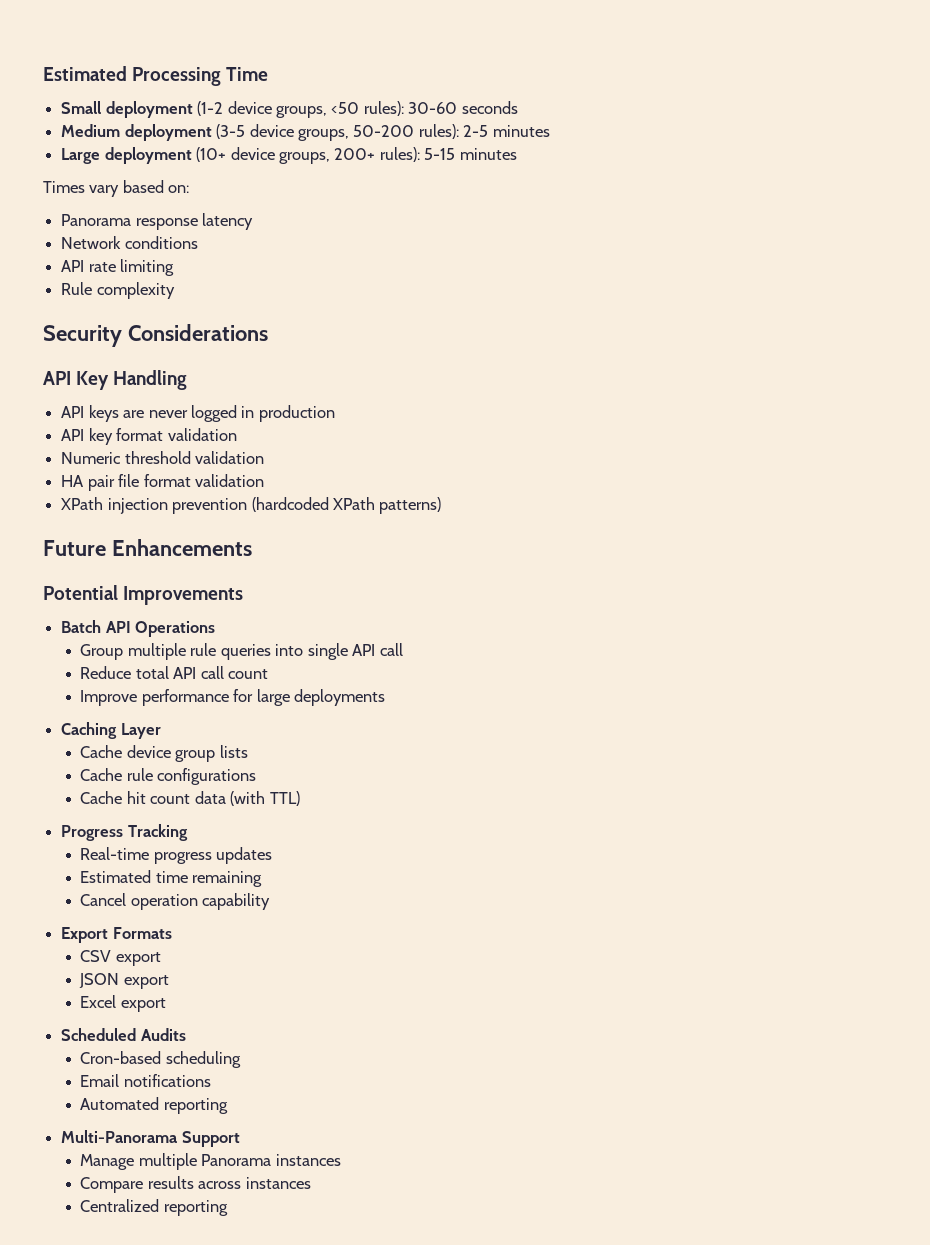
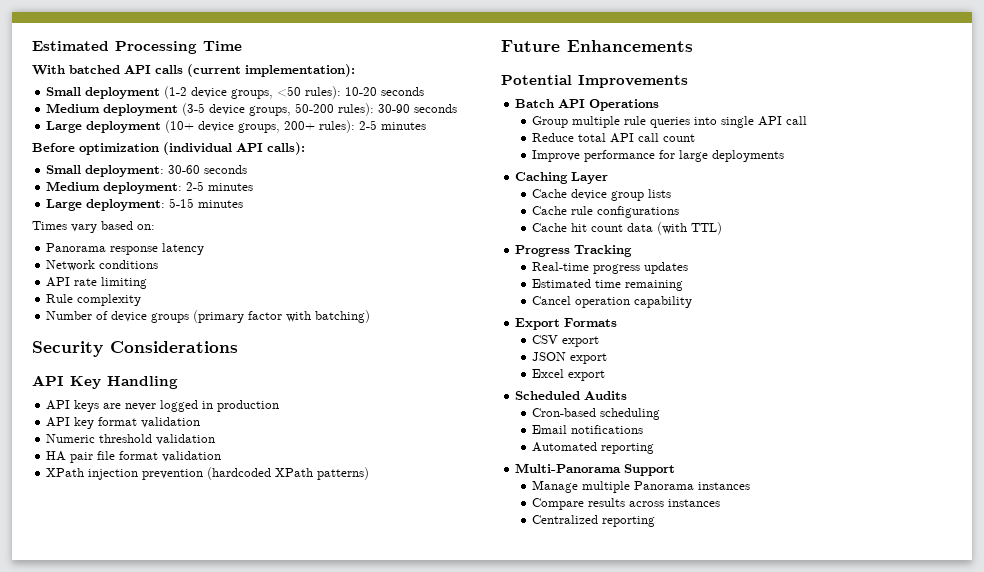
+ With batched API calls (current implementation):
- Small deployment (1-2 device groups, <50 rules): 30-60 seconds
+ Small deployment (1-2 device groups, <50 rules): 10-20 seconds
- Medium deployment (3-5 device groups, 50-200 rules): 2-5 minutes
+ Medium deployment (3-5 device groups, 50-200 rules): 30-90 seconds
- Large deployment (10+ device groups, 200+ rules): 5-15 minutes
+ Large deployment (10+ device groups, 200+ rules): 2-5 minutes
+ Before optimization (individual API calls):
+ Small deployment: 30-60 seconds
+ Medium deployment: 2-5 minutes
+ Large deployment: 5-15 minutes
+ Number of device groups (primary factor with batching)

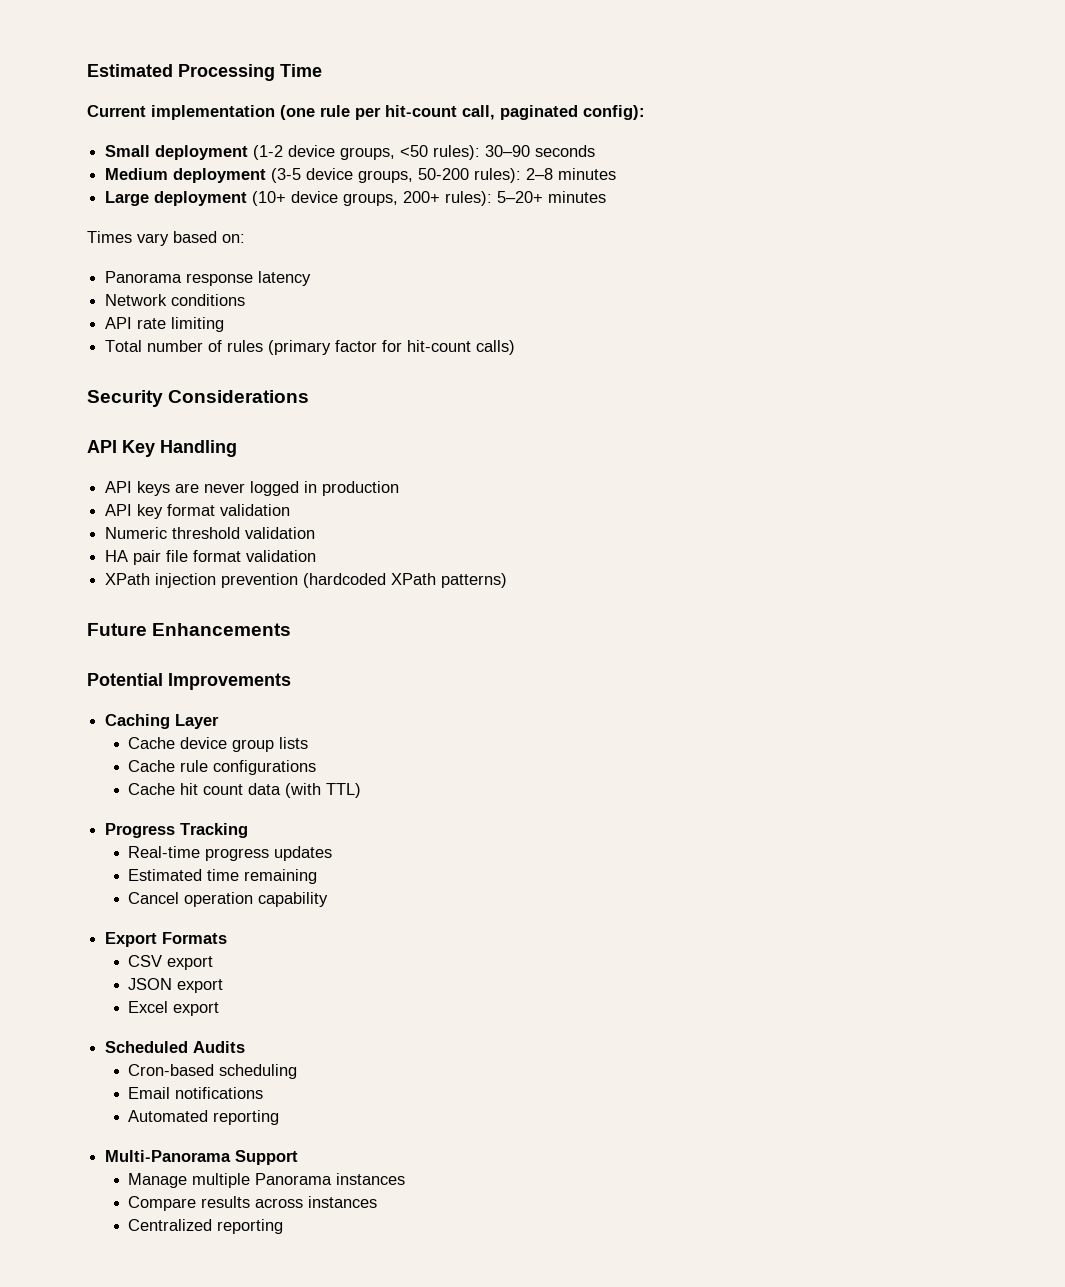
- With batched API calls (current implementation):
+ Current implementation (one rule per hit-count call, paginated config):
- Small deployment (1-2 device groups, <50 rules): 10-20 seconds
+ Small deployment (1-2 device groups, <50 rules): 30–90 seconds
- Medium deployment (3-5 device groups, 50-200 rules): 30-90 seconds
+ Medium deployment (3-5 device groups, 50-200 rules): 2–8 minutes
- Large deployment (10+ device groups, 200+ rules): 2-5 minutes
- Before optimization (individual API calls):
- Small deployment: 30-60 seconds
- Medium deployment: 2-5 minutes
- Large deployment: 5-15 minutes
+ Large deployment (10+ device groups, 200+ rules): 5–20+ minutes
- Rule complexity
- Number of device groups (primary factor with batching)
+ Total number of rules (primary factor for hit-count calls)
- Batch API Operations
- Group multiple rule queries into single API call
- Reduce total API call count
- Improve performance for large deployments

